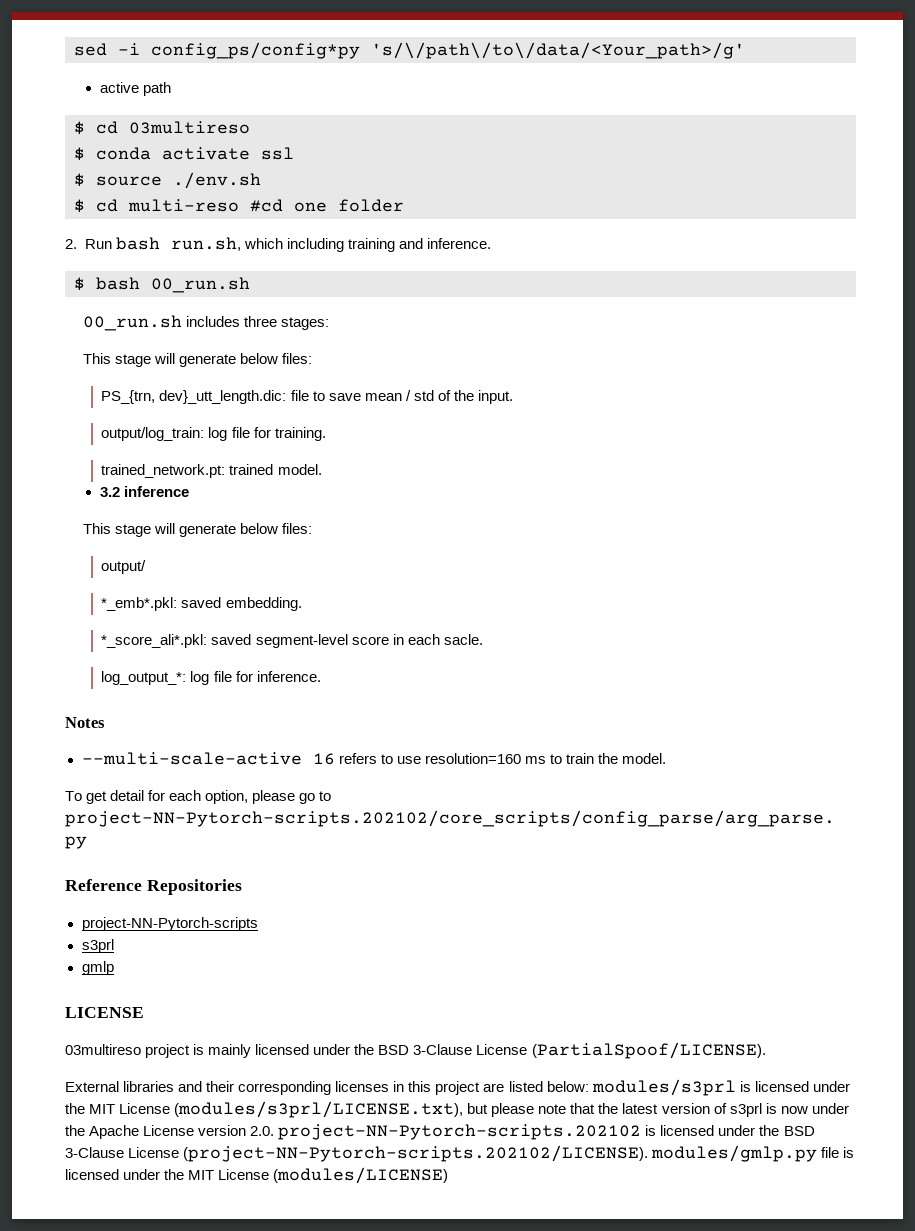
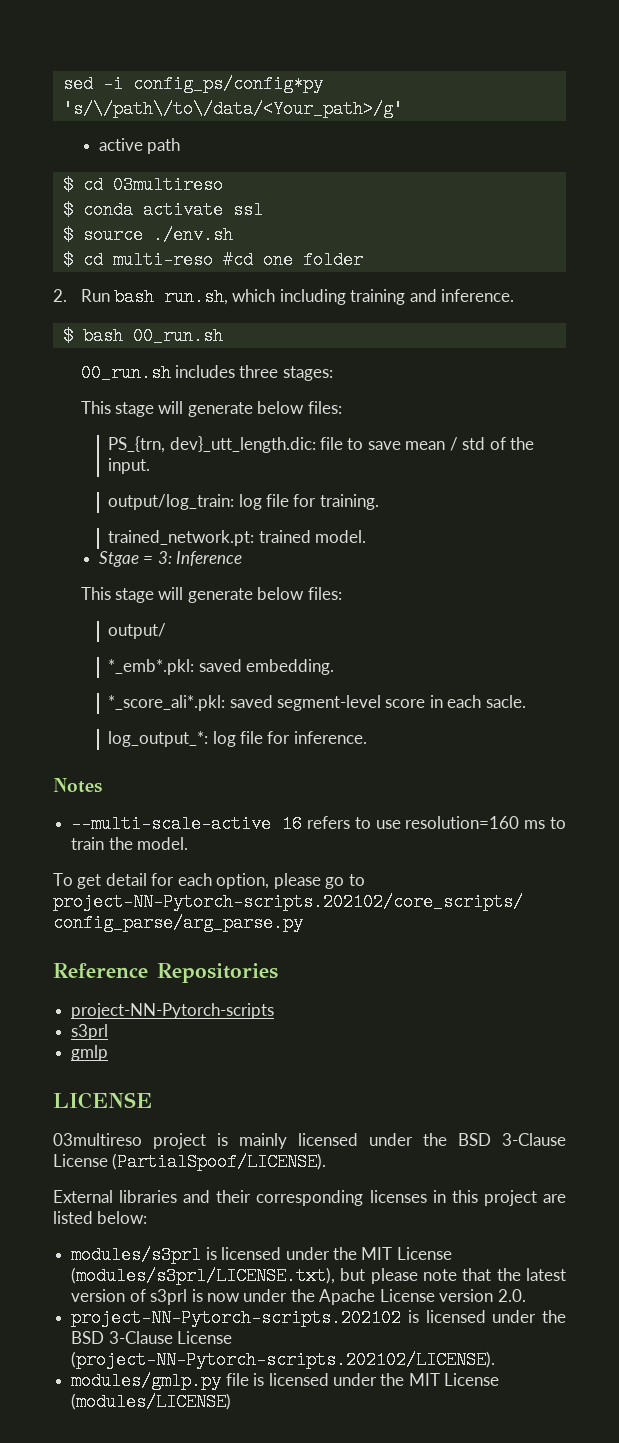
- 3.2 inference
+ Stgae = 3: Inference
- External libraries and their corresponding licenses in this project are listed below: modules/s3prl is licensed under the MIT License (modules/s3prl/LICENSE.txt), but please note that the latest version of s3prl is now under the Apache License version 2.0. project-NN-Pytorch-scripts.202102 is licensed under the BSD 3-Clause License (project-NN-Pytorch-scripts.202102/LICENSE). modules/gmlp.py file is licensed under the MIT License (modules/LICENSE)
+ External libraries and their corresponding licenses in this project are listed below:
+ modules/s3prl is licensed under the MIT License (modules/s3prl/LICENSE.txt), but please note that the latest version of s3prl is now under the Apache License version 2.0.
+ project-NN-Pytorch-scripts.202102 is licensed under the BSD 3-Clause License (project-NN-Pytorch-scripts.202102/LICENSE).
+ modules/gmlp.py file is licensed under the MIT License (modules/LICENSE)

